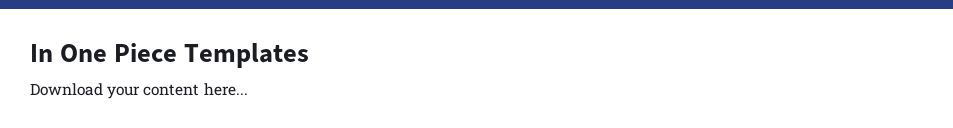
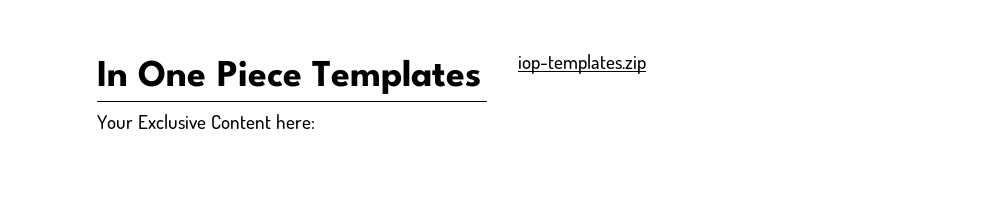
- Download your content here...
+ Your Exclusive Content here:
+ iop-templates.zip

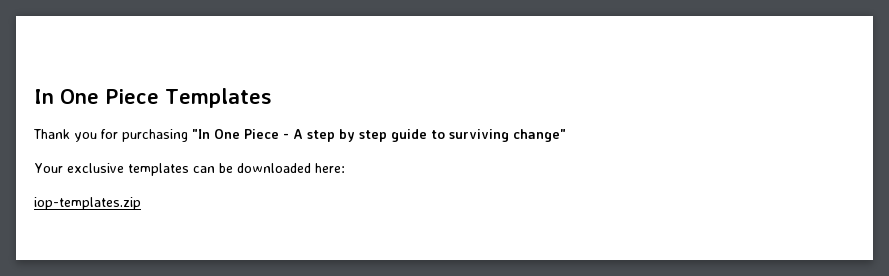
- Your Exclusive Content here:
+ Thank you for purchasing "In One Piece - A step by step guide to surviving change"
+ Your exclusive templates can be downloaded here:

